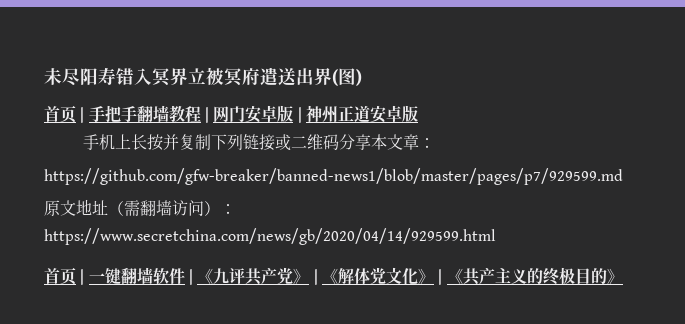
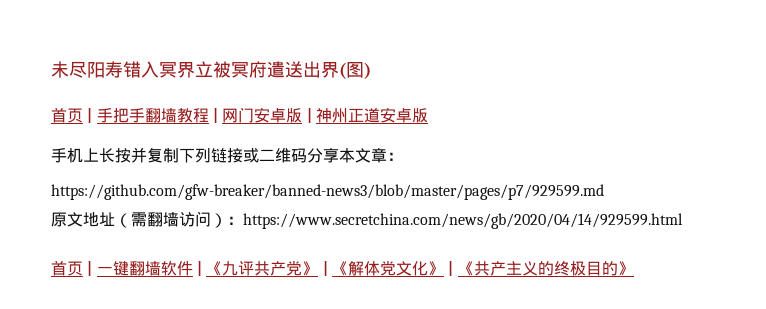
- https://github.com/gfw-breaker/banned-news1/blob/master/pages/p7/929599.md
+ https://github.com/gfw-breaker/banned-news3/blob/master/pages/p7/929599.md

